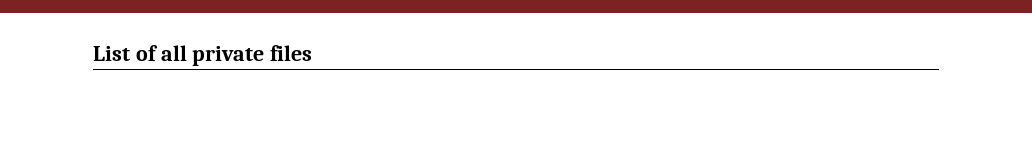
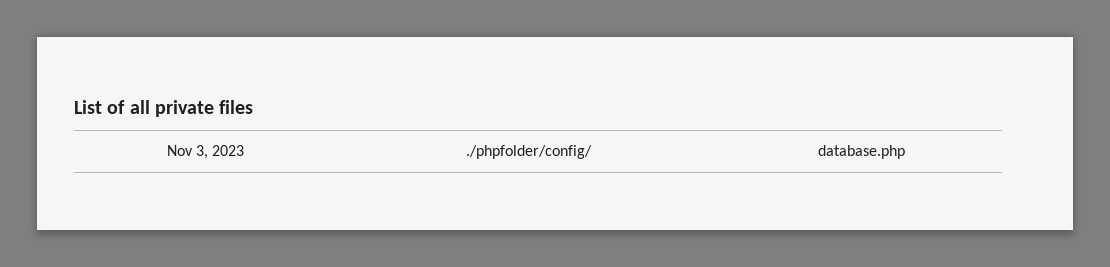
+ Nov 3, 2023 | ./phpfolder/config/ | database.php

